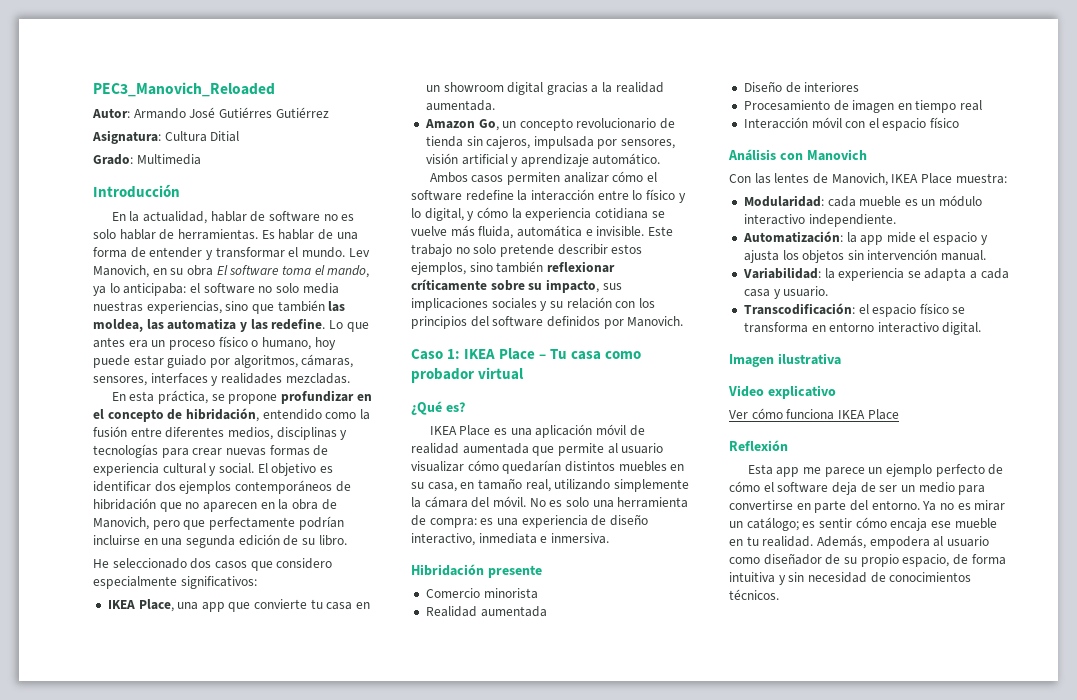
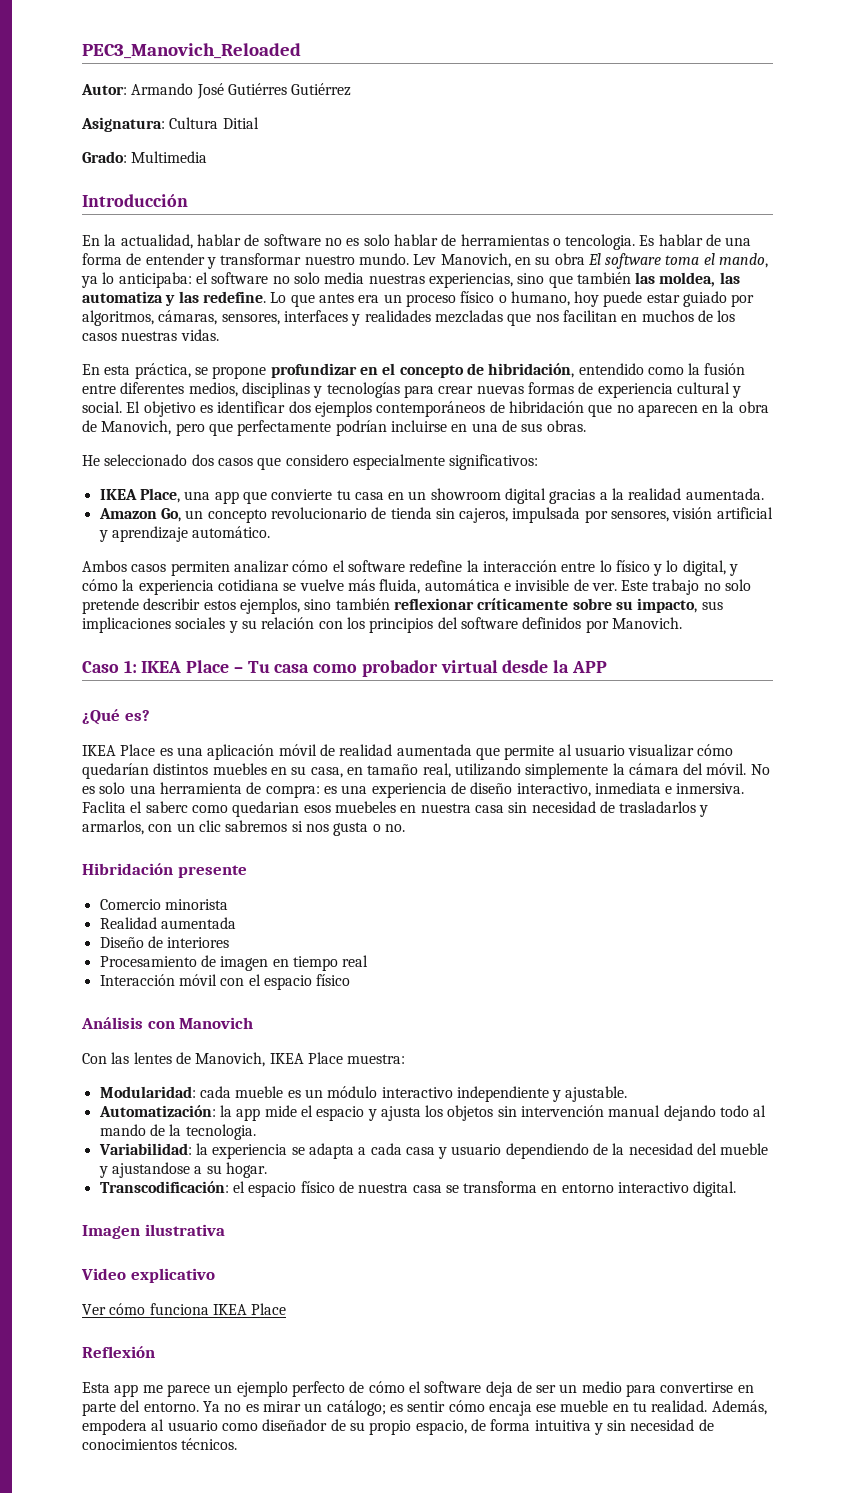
- En la actualidad, hablar de software no es solo hablar de herramientas.
+ En la actualidad, hablar de software no es solo hablar de herramientas o tencologia.
- Es hablar de una forma de entender y transformar el mundo.
+ Es hablar de una forma de entender y transformar nuestro mundo.
- Lo que antes era un proceso físico o humano, hoy puede estar guiado por algoritmos, cámaras, sensores, interfaces y realidades mezcladas.
+ Lo que antes era un proceso físico o humano, hoy puede estar guiado por algoritmos, cámaras, sensores, interfaces y realidades mezcladas que nos facilitan en muchos de los casos nuestras vidas.
- El objetivo es identificar dos ejemplos contemporáneos de hibridación que no aparecen en la obra de Manovich, pero que perfectamente podrían incluirse en una segunda edición de su libro.
+ El objetivo es identificar dos ejemplos contemporáneos de hibridación que no aparecen en la obra de Manovich, pero que perfectamente podrían incluirse en una de sus obras.
- Ambos casos permiten analizar cómo el software redefine la interacción entre lo físico y lo digital, y cómo la experiencia cotidiana se vuelve más fluida, automática e invisible.
+ Ambos casos permiten analizar cómo el software redefine la interacción entre lo físico y lo digital, y cómo la experiencia cotidiana se vuelve más fluida, automática e invisible de ver.
- Caso 1: IKEA Place – Tu casa como probador virtual
+ Caso 1: IKEA Place – Tu casa como probador virtual desde la APP
+ Faclita el saberc como quedarian esos muebeles en nuestra casa sin necesidad de trasladarlos y armarlos, con un clic sabremos si nos gusta o no.
- Modularidad: cada mueble es un módulo interactivo independiente.
+ Modularidad: cada mueble es un módulo interactivo independiente y ajustable.
- Automatización: la app mide el espacio y ajusta los objetos sin intervención manual.
+ Automatización: la app mide el espacio y ajusta los objetos sin intervención manual dejando todo al mando de la tecnologia.
- Variabilidad: la experiencia se adapta a cada casa y usuario.
+ Variabilidad: la experiencia se adapta a cada casa y usuario dependiendo de la necesidad del mueble y ajustandose a su hogar.
- Transcodificación: el espacio físico se transforma en entorno interactivo digital.
+ Transcodificación: el espacio físico de nuestra casa se transforma en entorno interactivo digital.

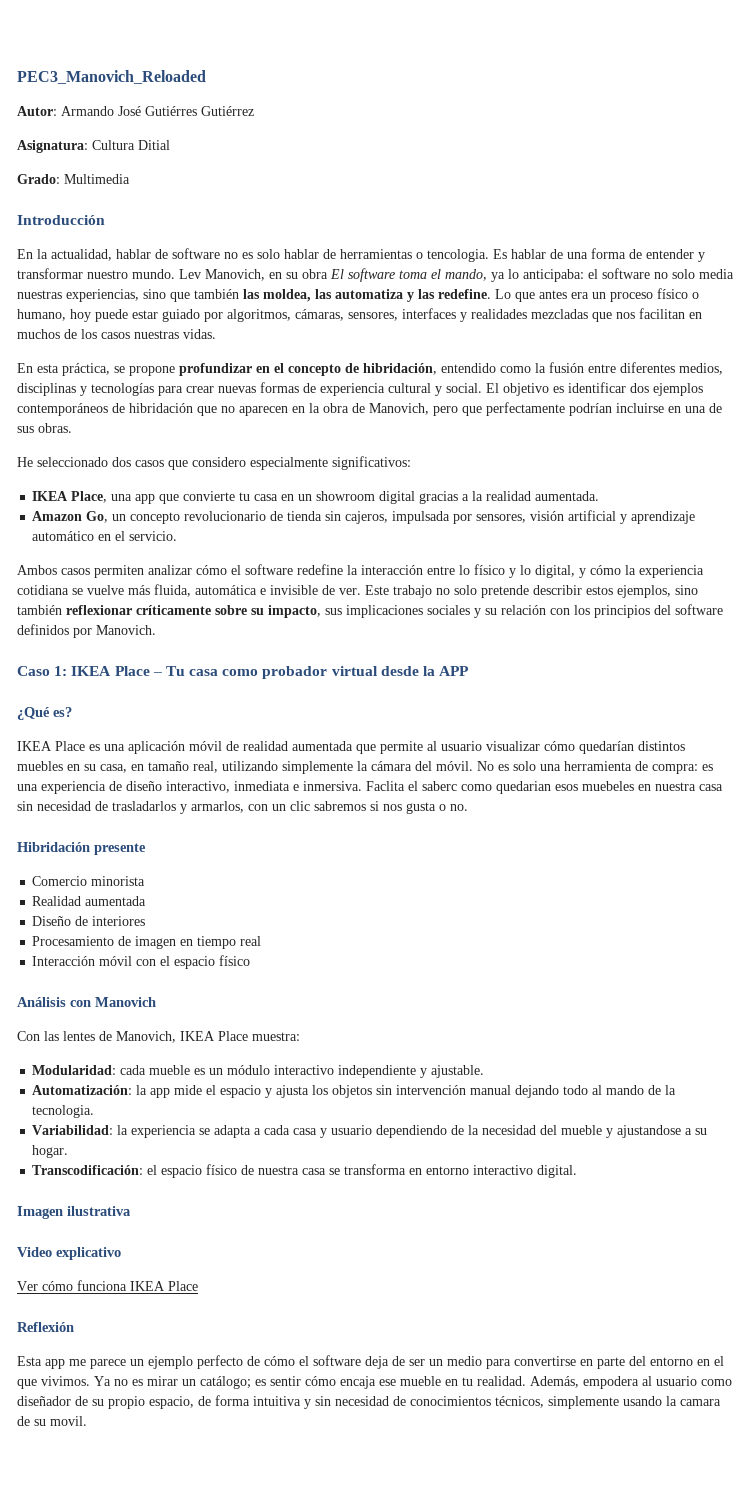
- Amazon Go, un concepto revolucionario de tienda sin cajeros, impulsada por sensores, visión artificial y aprendizaje automático.
+ Amazon Go, un concepto revolucionario de tienda sin cajeros, impulsada por sensores, visión artificial y aprendizaje automático en el servicio.
- Esta app me parece un ejemplo perfecto de cómo el software deja de ser un medio para convertirse en parte del entorno.
+ Esta app me parece un ejemplo perfecto de cómo el software deja de ser un medio para convertirse en parte del entorno en el que vivimos.
- Además, empodera al usuario como diseñador de su propio espacio, de forma intuitiva y sin necesidad de conocimientos técnicos.
+ Además, empodera al usuario como diseñador de su propio espacio, de forma intuitiva y sin necesidad de conocimientos técnicos, simplemente usando la camara de su movil.

